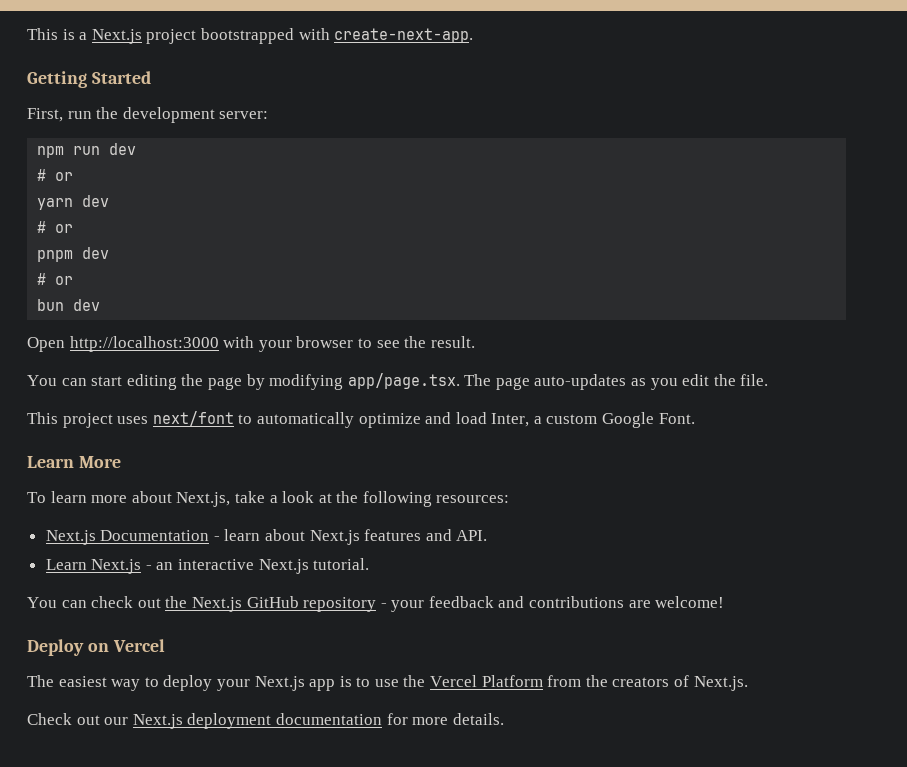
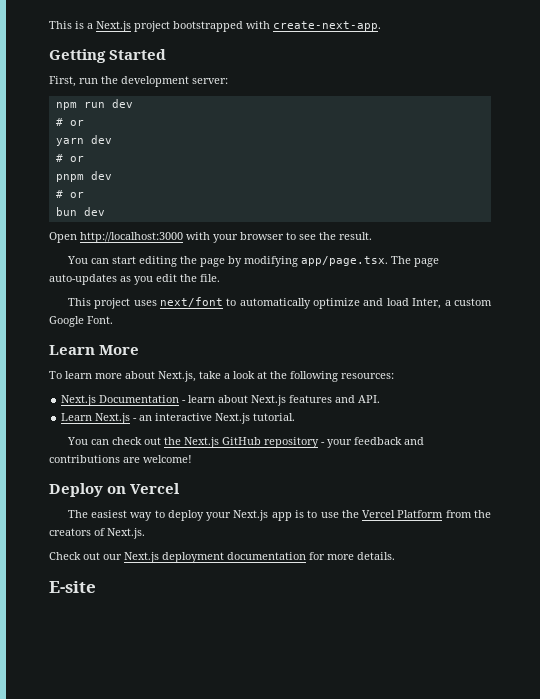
+ E-site

